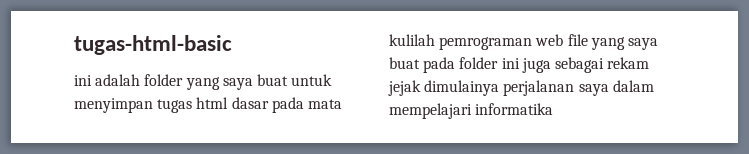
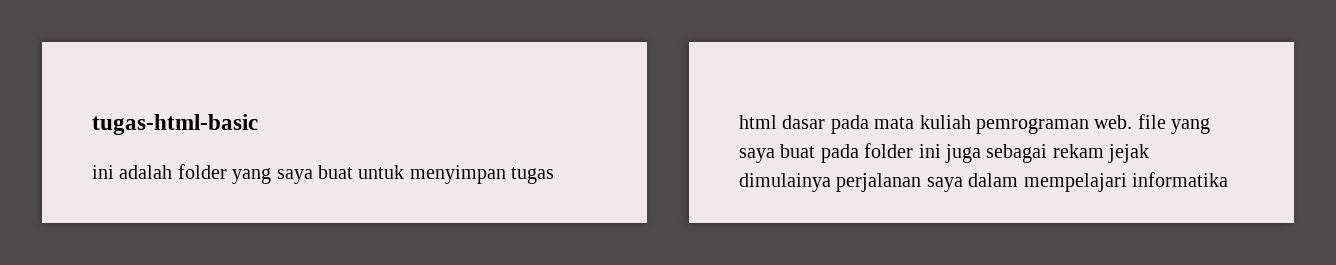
- ini adalah folder yang saya buat untuk menyimpan tugas html dasar pada mata kulilah pemrograman web file yang saya buat pada folder ini juga sebagai rekam jejak dimulainya perjalanan saya dalam mempelajari informatika
+ ini adalah folder yang saya buat untuk menyimpan tugas html dasar pada mata kuliah pemrograman web. file yang saya buat pada folder ini juga sebagai rekam jejak dimulainya perjalanan saya dalam mempelajari informatika

